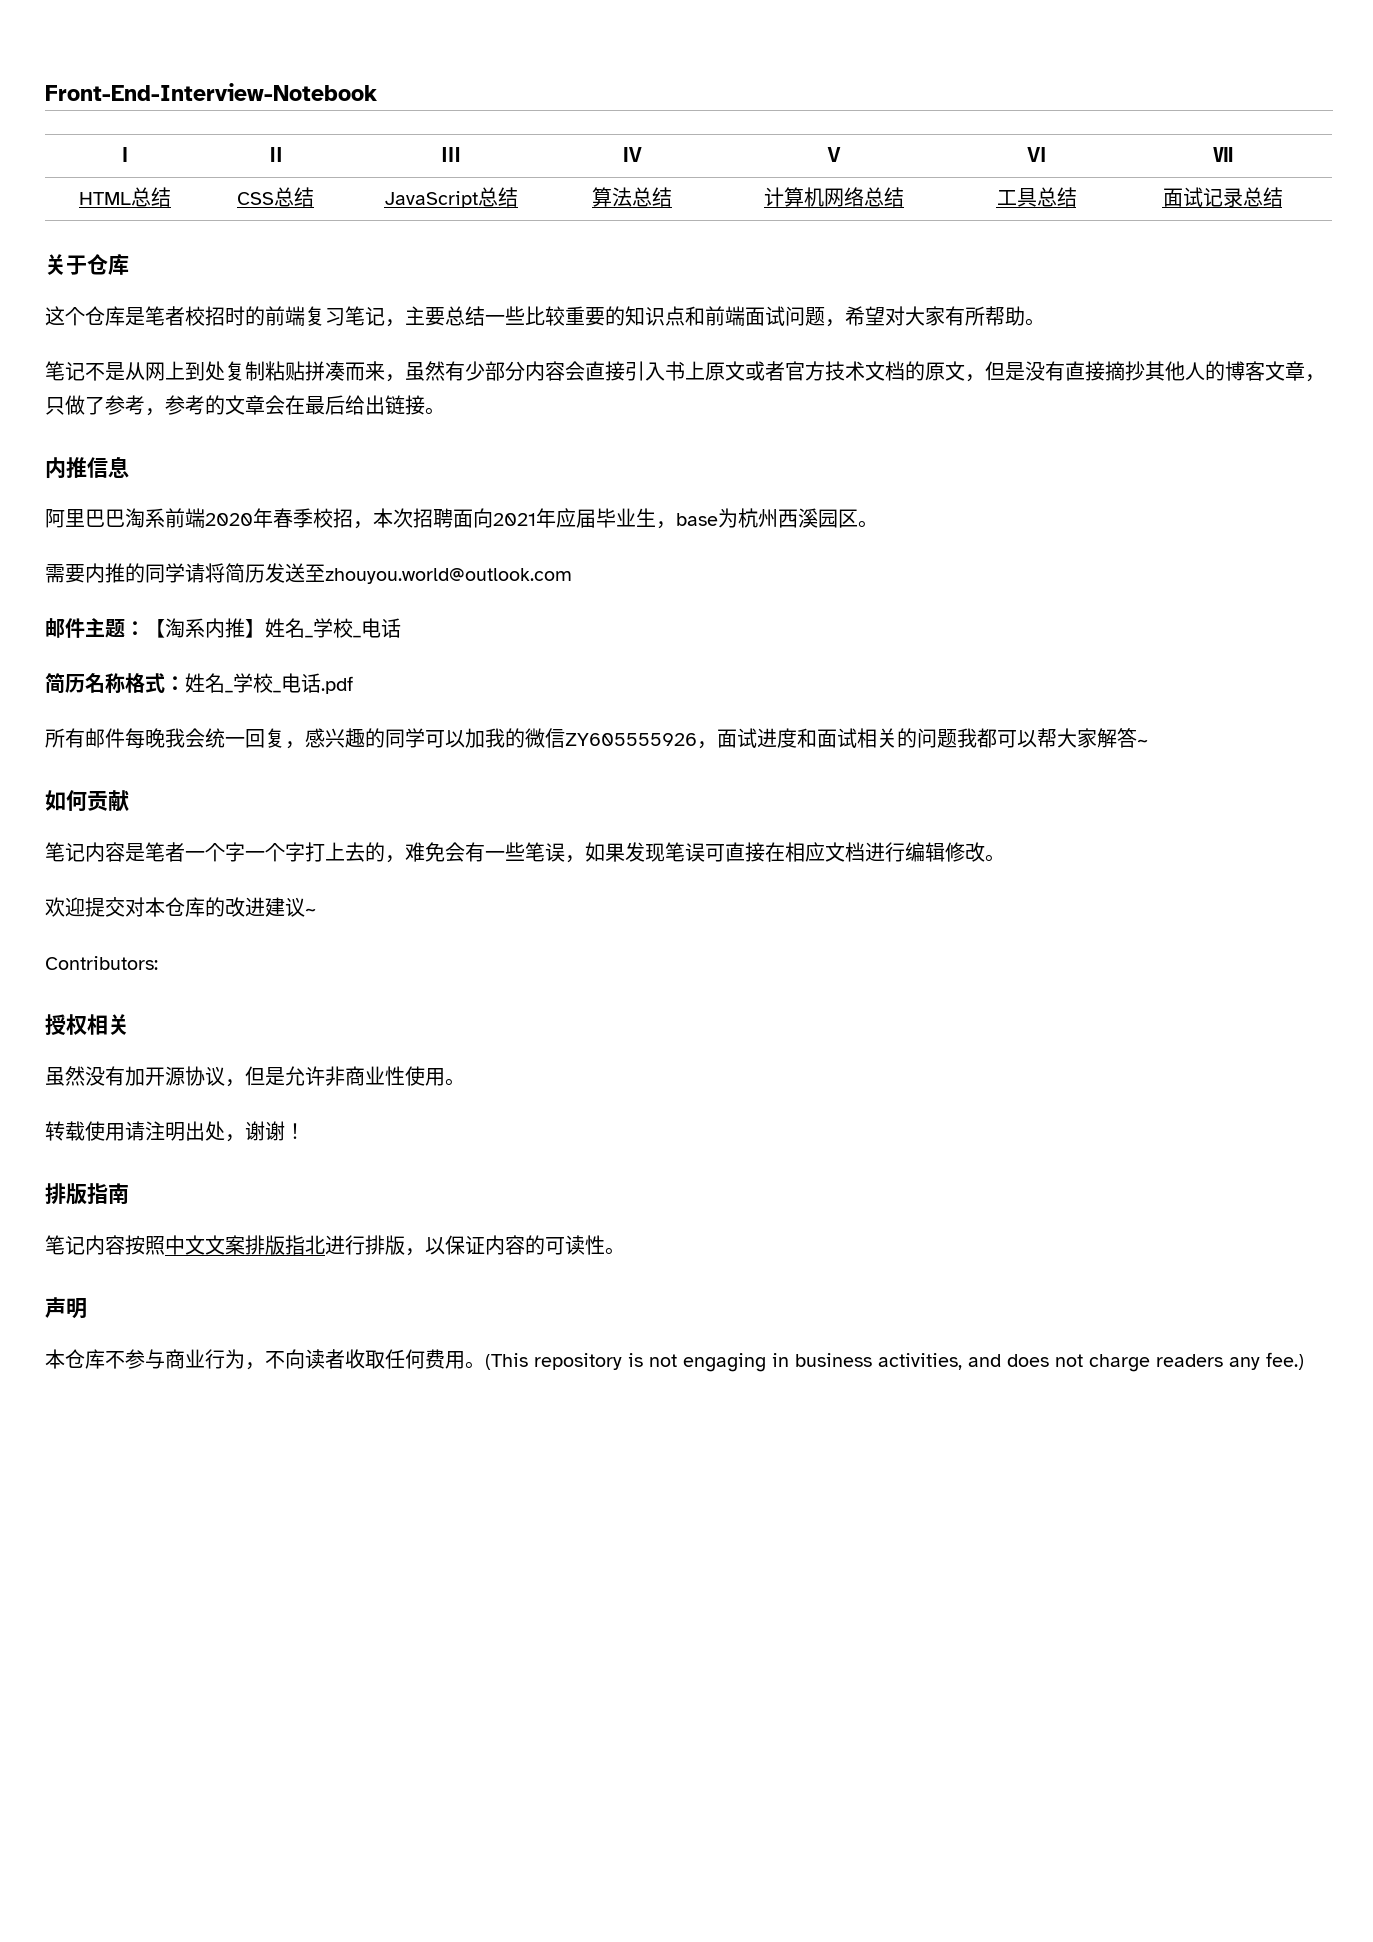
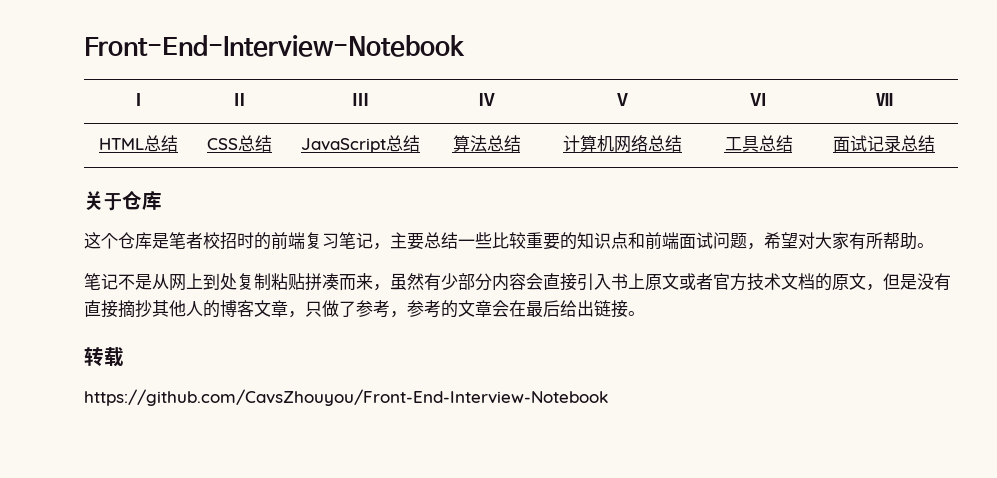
- 内推信息
- 阿里巴巴淘系前端2020年春季校招，本次招聘面向2021年应届毕业生，base为杭州西溪园区。
- 需要内推的同学请将简历发送至zhouyou.world@outlook.com
- 邮件主题：【淘系内推】姓名_学校_电话
- 简历名称格式：姓名_学校_电话.pdf
- 所有邮件每晚我会统一回复，感兴趣的同学可以加我的微信ZY605555926，面试进度和面试相关的问题我都可以帮大家解答~
- 如何贡献
- 笔记内容是笔者一个字一个字打上去的，难免会有一些笔误，如果发现笔误可直接在相应文档进行编辑修改。
- 欢迎提交对本仓库的改进建议~
- Contributors:
- 授权相关
- 虽然没有加开源协议，但是允许非商业性使用。
- 转载使用请注明出处，谢谢！
- 排版指南
- 笔记内容按照中文文案排版指北进行排版，以保证内容的可读性。
- 声明
- 本仓库不参与商业行为，不向读者收取任何费用。(This repository is not engaging in business activities, and does not charge readers any fee.)
+ 转载
+ https://github.com/CavsZhouyou/Front-End-Interview-Notebook

